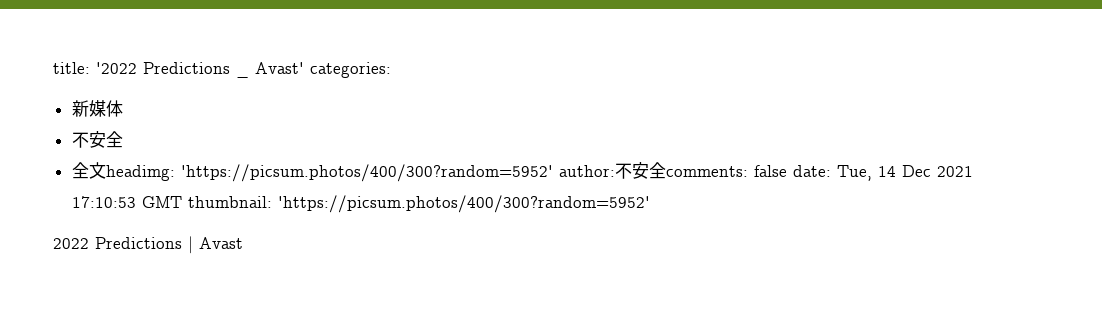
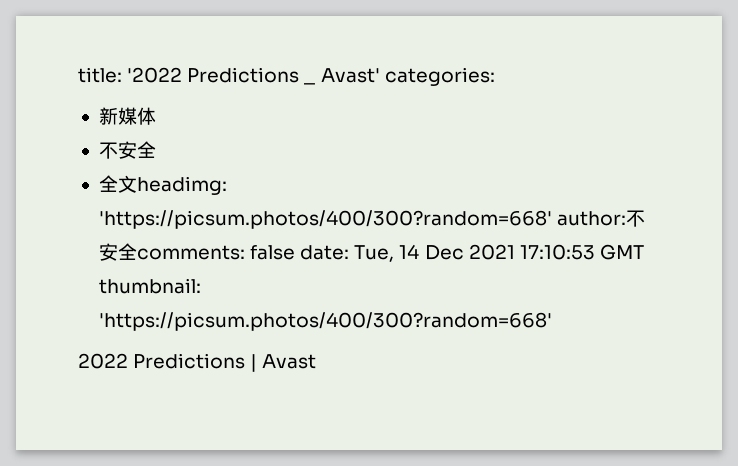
- 全文headimg: 'https://picsum.photos/400/300?random=5952' author:不安全comments: false date: Tue, 14 Dec 2021 17:10:53 GMT thumbnail: 'https://picsum.photos/400/300?random=5952'
+ 全文headimg: 'https://picsum.photos/400/300?random=668' author:不安全comments: false date: Tue, 14 Dec 2021 17:10:53 GMT thumbnail: 'https://picsum.photos/400/300?random=668'

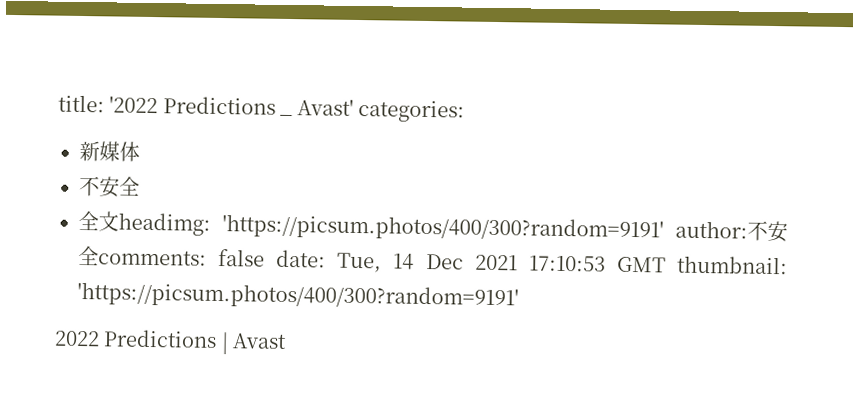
- 全文headimg: 'https://picsum.photos/400/300?random=668' author:不安全comments: false date: Tue, 14 Dec 2021 17:10:53 GMT thumbnail: 'https://picsum.photos/400/300?random=668'
+ 全文headimg: 'https://picsum.photos/400/300?random=9191' author:不安全comments: false date: Tue, 14 Dec 2021 17:10:53 GMT thumbnail: 'https://picsum.photos/400/300?random=9191'

